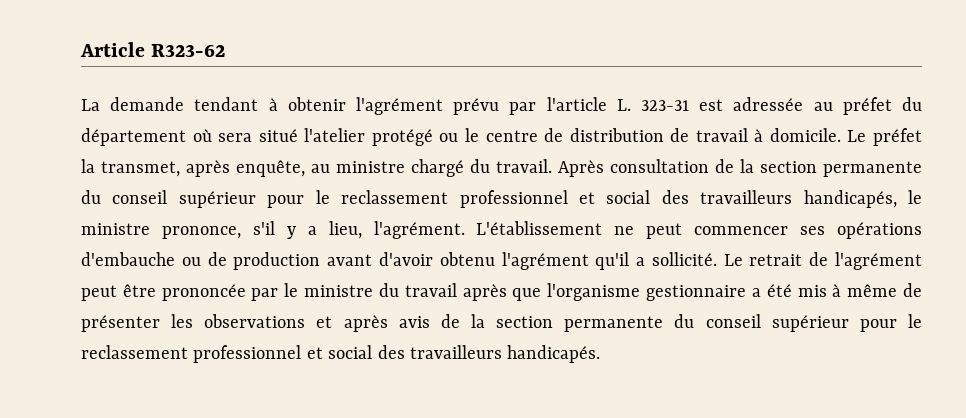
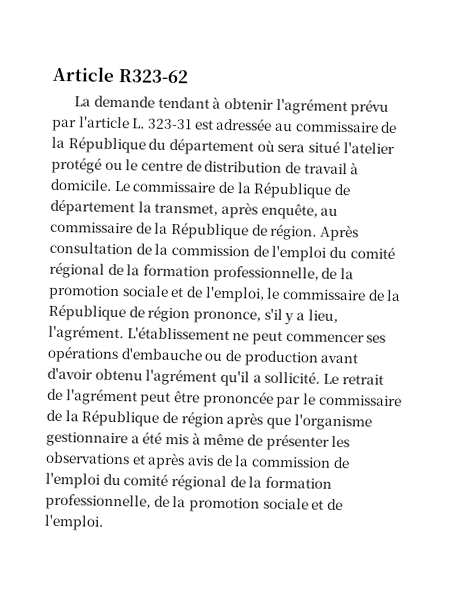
- La demande tendant à obtenir l'agrément prévu par l'article L. 323-31 est adressée au préfet du département où sera situé l'atelier protégé ou le centre de distribution de travail à domicile.
+ La demande tendant à obtenir l'agrément prévu par l'article L. 323-31 est adressée au commissaire de la République du département où sera situé l'atelier protégé ou le centre de distribution de travail à domicile.
- Le préfet la transmet, après enquête, au ministre chargé du travail. Après consultation de la section permanente du conseil supérieur pour le reclassement professionnel et social des travailleurs handicapés, le ministre prononce, s'il y a lieu, l'agrément.
+ Le commissaire de la République de département la transmet, après enquête, au commissaire de la République de région. Après consultation de la commission de l'emploi du comité régional de la formation professionnelle, de la promotion sociale et de l'emploi, le commissaire de la République de région prononce, s'il y a lieu, l'agrément.
- Le retrait de l'agrément peut être prononcée par le ministre du travail après que l'organisme gestionnaire a été mis à même de présenter les observations et après avis de la section permanente du conseil supérieur pour le reclassement professionnel et social des travailleurs handicapés.
+ Le retrait de l'agrément peut être prononcée par le commissaire de la République de région après que l'organisme gestionnaire a été mis à même de présenter les observations et après avis de la commission de l'emploi du comité régional de la formation professionnelle, de la promotion sociale et de l'emploi.

